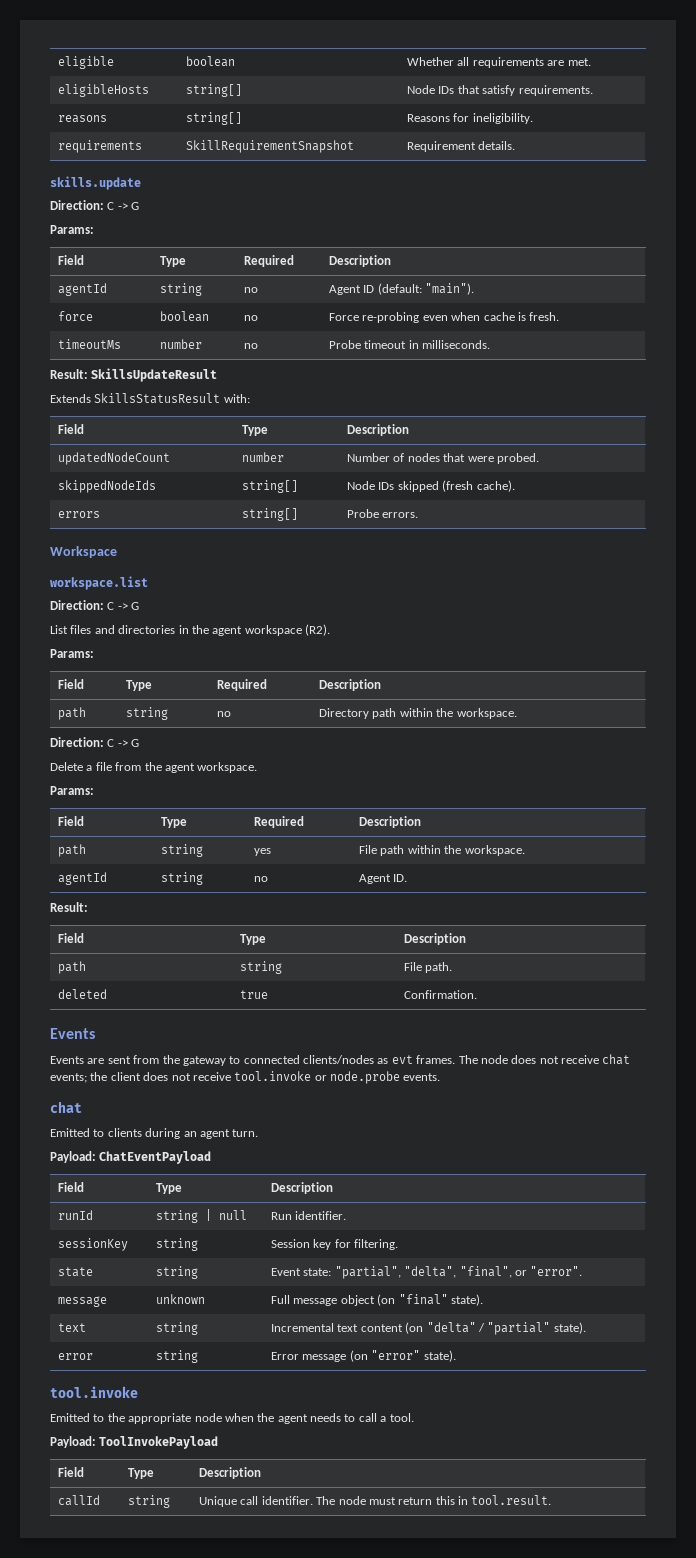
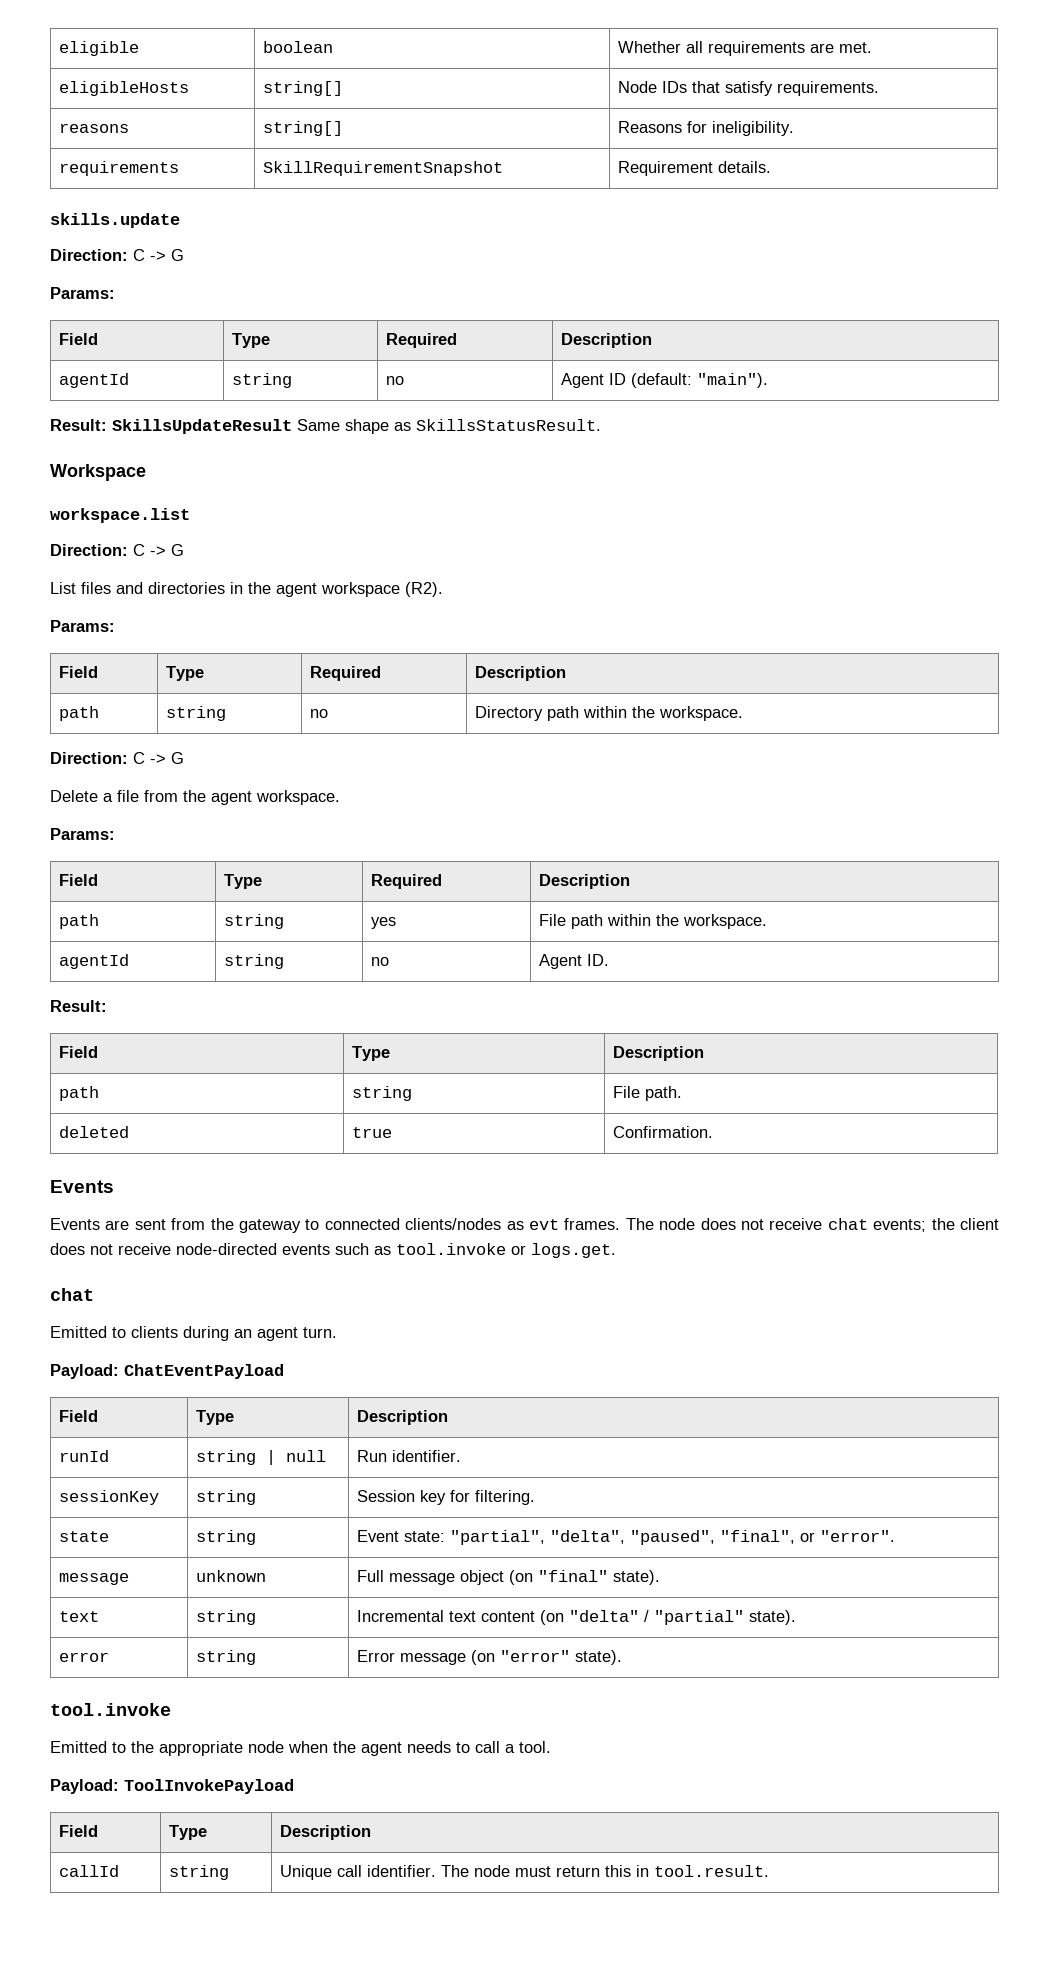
- force | boolean | no | Force re-probing even when cache is fresh.
- timeoutMs | number | no | Probe timeout in milliseconds.
- Result: SkillsUpdateResult
- Extends SkillsStatusResult with:
- Field | Type | Description
- updatedNodeCount | number | Number of nodes that were probed.
- skippedNodeIds | string[] | Node IDs skipped (fresh cache).
- errors | string[] | Probe errors.
+ Result: SkillsUpdateResult Same shape as SkillsStatusResult.
- The node does not receive chat events; the client does not receive tool.invoke or node.probe events.
+ The node does not receive chat events; the client does not receive node-directed events such as tool.invoke or logs.get.
- state | string | Event state: "partial", "delta", "final", or "error".
+ state | string | Event state: "partial", "delta", "paused", "final", or "error".

